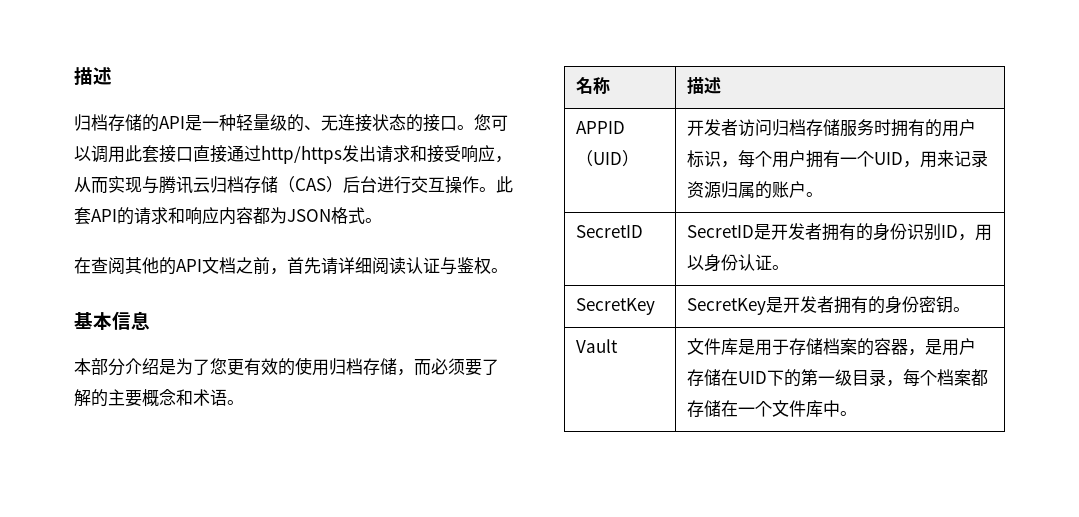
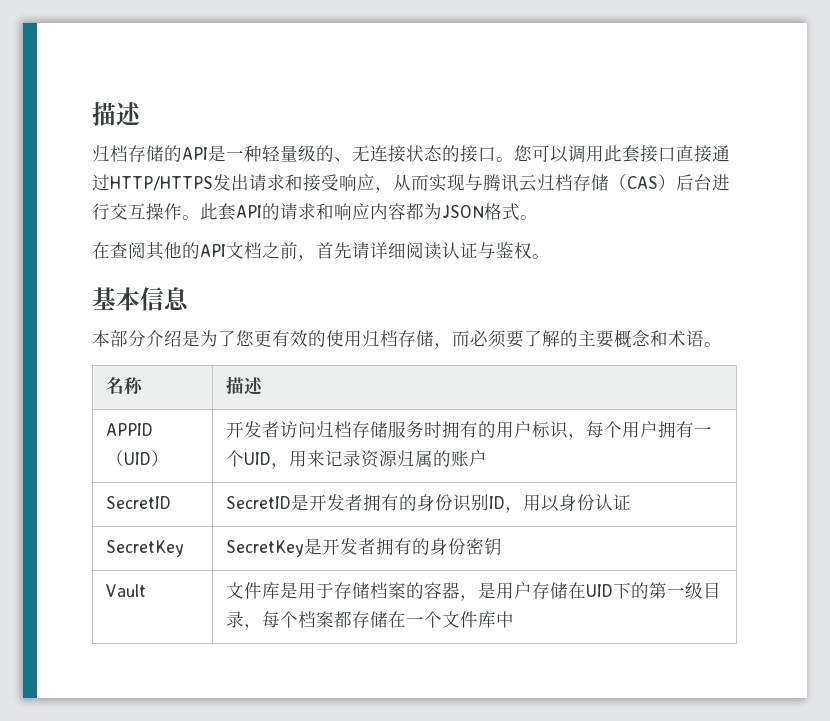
- 您可以调用此套接口直接通过http/https发出请求和接受响应，从而实现与腾讯云归档存储（CAS）后台进行交互操作。
+ 您可以调用此套接口直接通过HTTP/HTTPS发出请求和接受响应，从而实现与腾讯云归档存储（CAS）后台进行交互操作。
- APPID（UID） | 开发者访问归档存储服务时拥有的用户标识，每个用户拥有一个UID，用来记录资源归属的账户。
+ APPID（UID） | 开发者访问归档存储服务时拥有的用户标识，每个用户拥有一个UID，用来记录资源归属的账户
- SecretID | SecretID是开发者拥有的身份识别ID，用以身份认证。
+ SecretID | SecretID是开发者拥有的身份识别ID，用以身份认证
- SecretKey | SecretKey是开发者拥有的身份密钥。
+ SecretKey | SecretKey是开发者拥有的身份密钥
- Vault | 文件库是用于存储档案的容器，是用户存储在UID下的第一级目录，每个档案都存储在一个文件库中。
+ Vault | 文件库是用于存储档案的容器，是用户存储在UID下的第一级目录，每个档案都存储在一个文件库中

